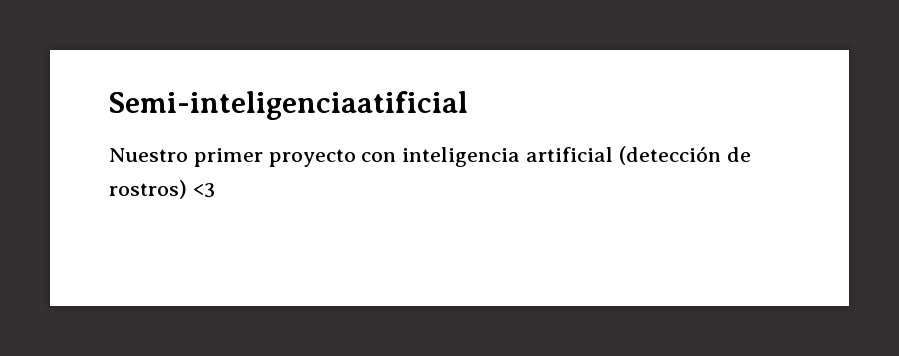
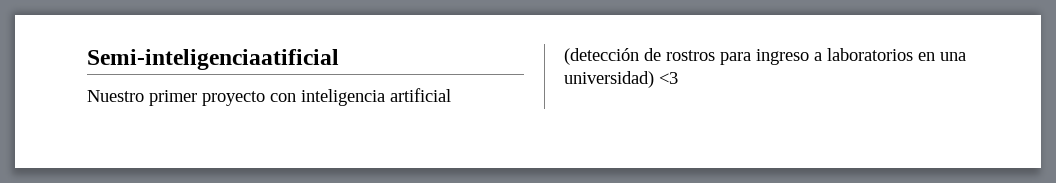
- Nuestro primer proyecto con inteligencia artificial (detección de rostros) <3
+ Nuestro primer proyecto con inteligencia artificial (detección de rostros para ingreso a laboratorios en una universidad) <3

